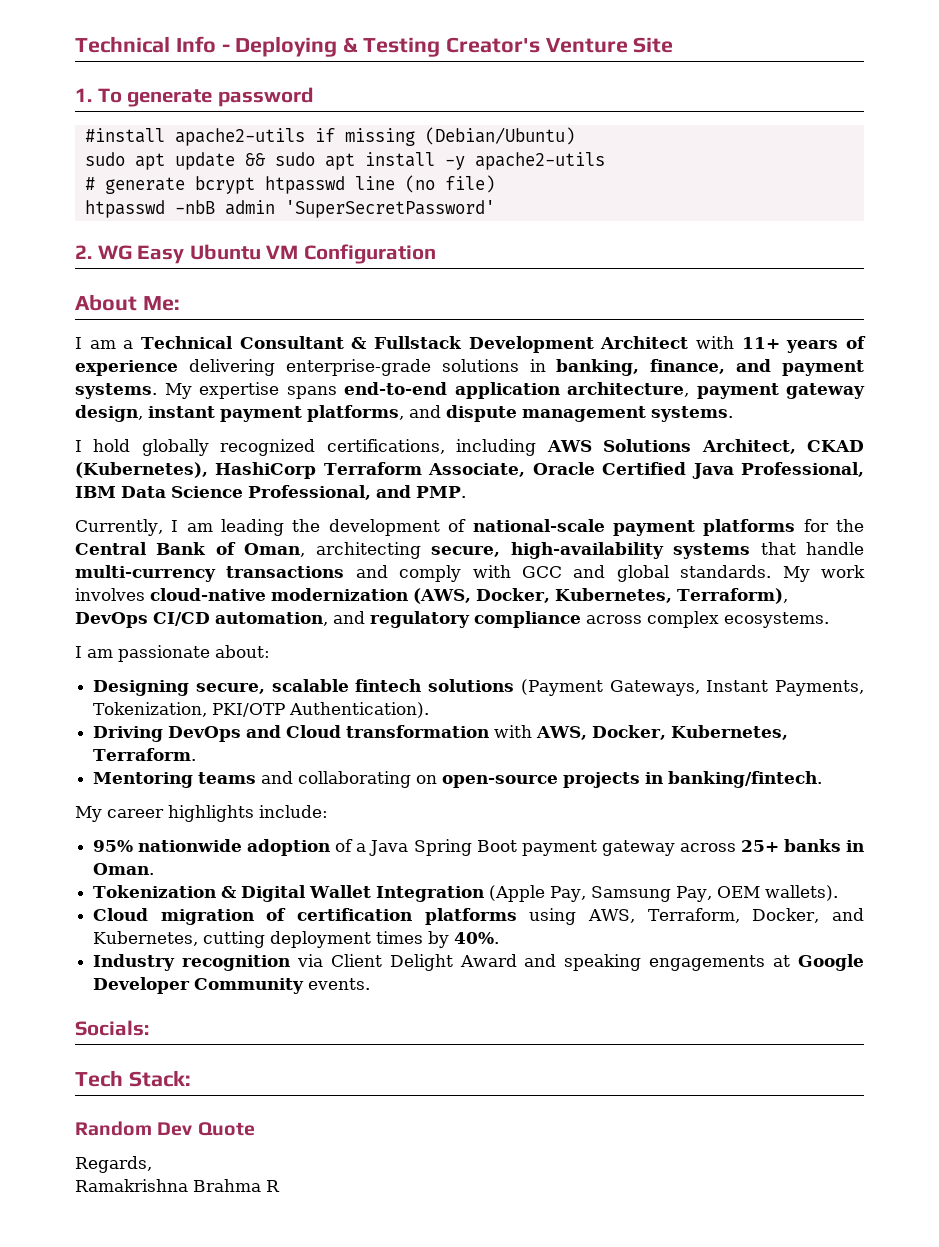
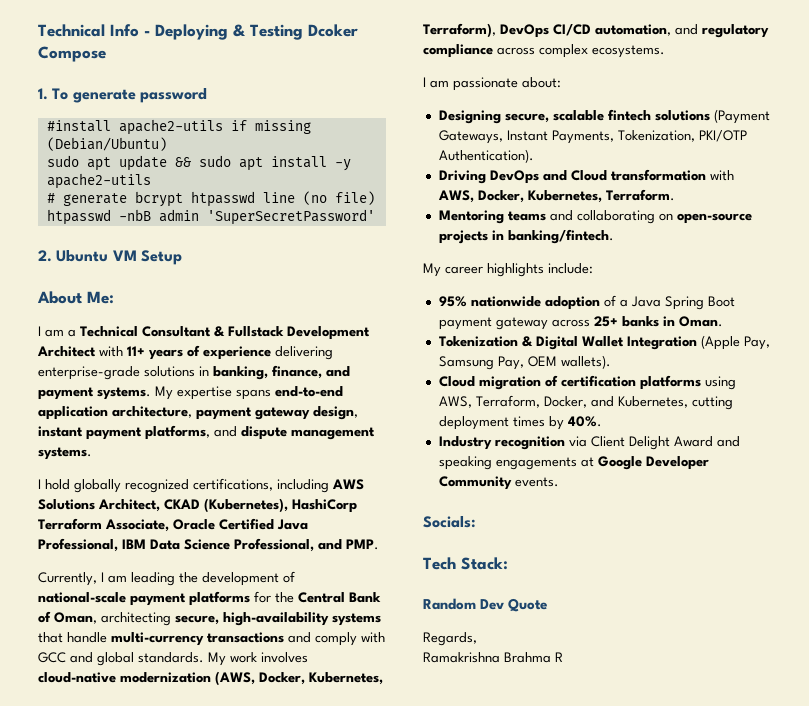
- Technical Info - Deploying & Testing Creator's Venture Site
+ Technical Info - Deploying & Testing Dcoker Compose
- 2. WG Easy Ubuntu VM Configuration
+ 2. Ubuntu VM Setup

